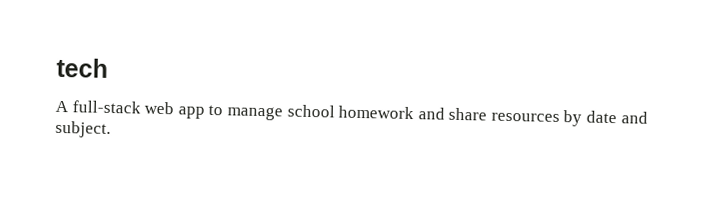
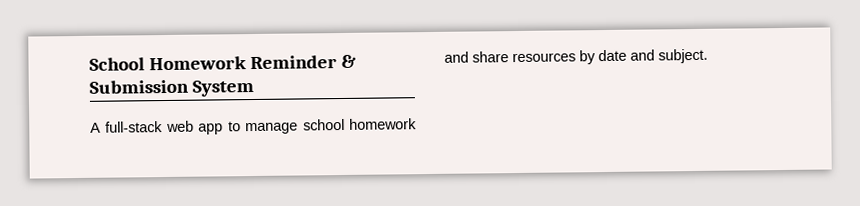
- tech
+ School Homework Reminder & Submission System

